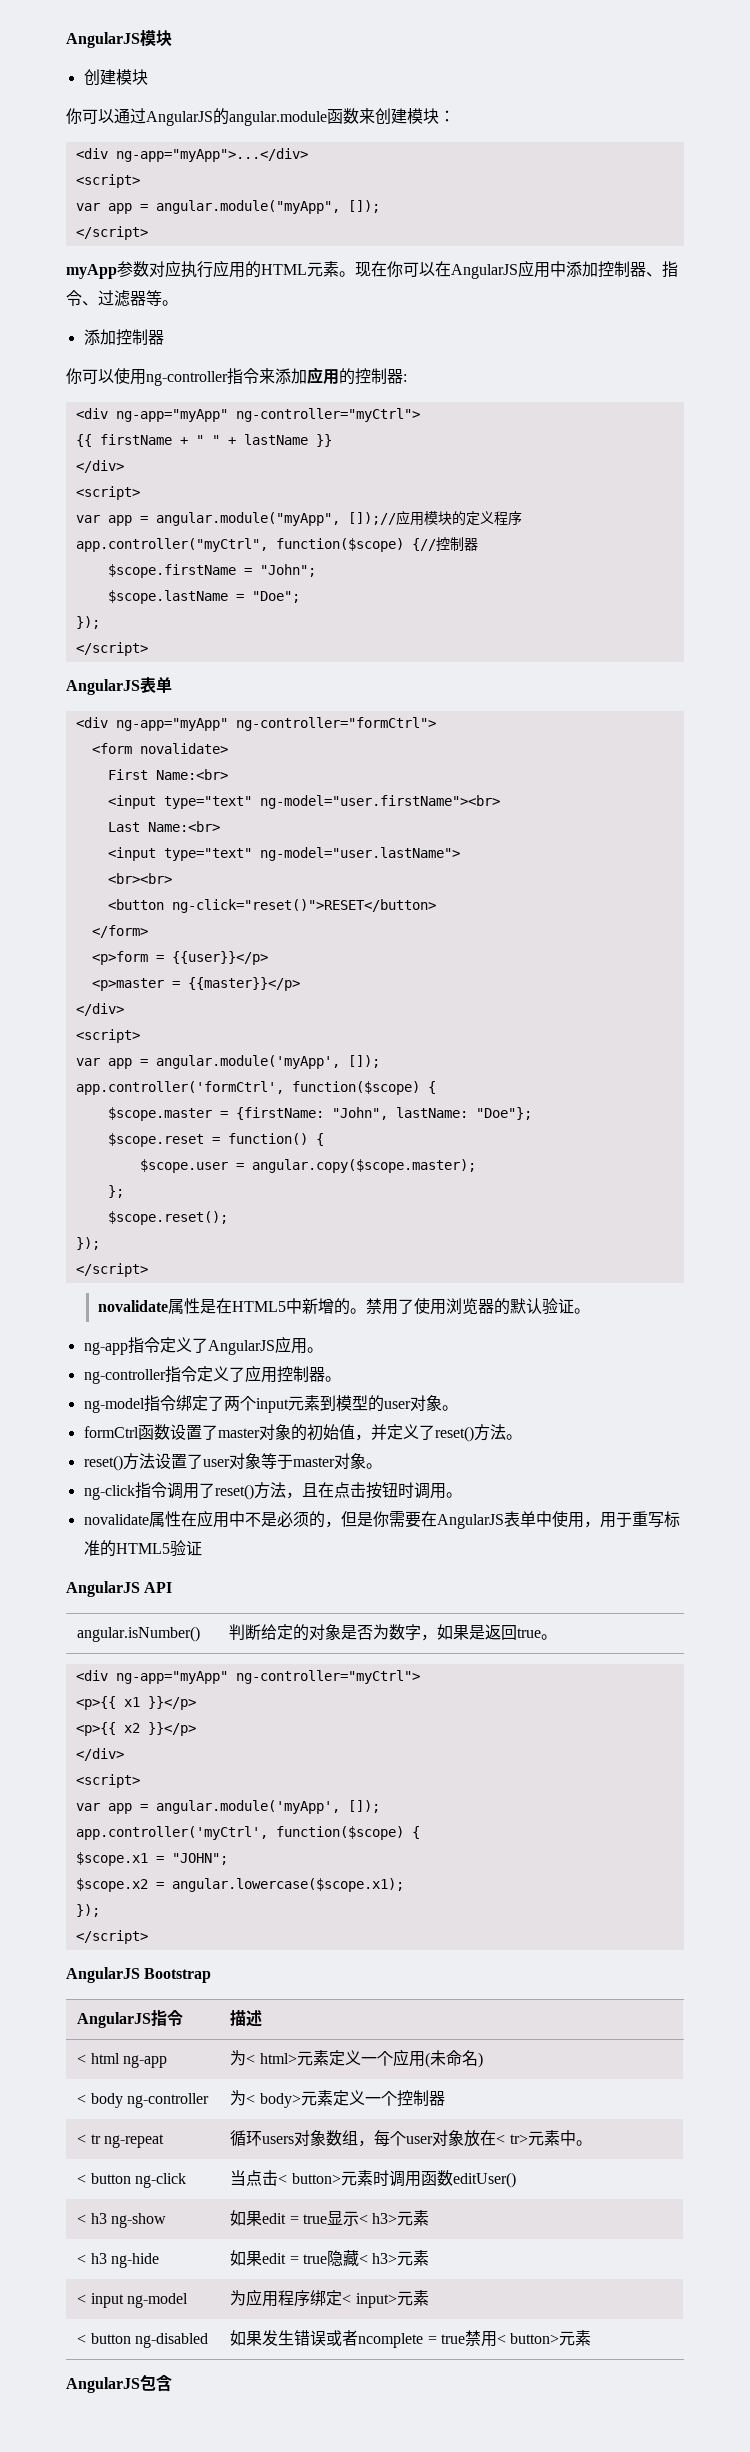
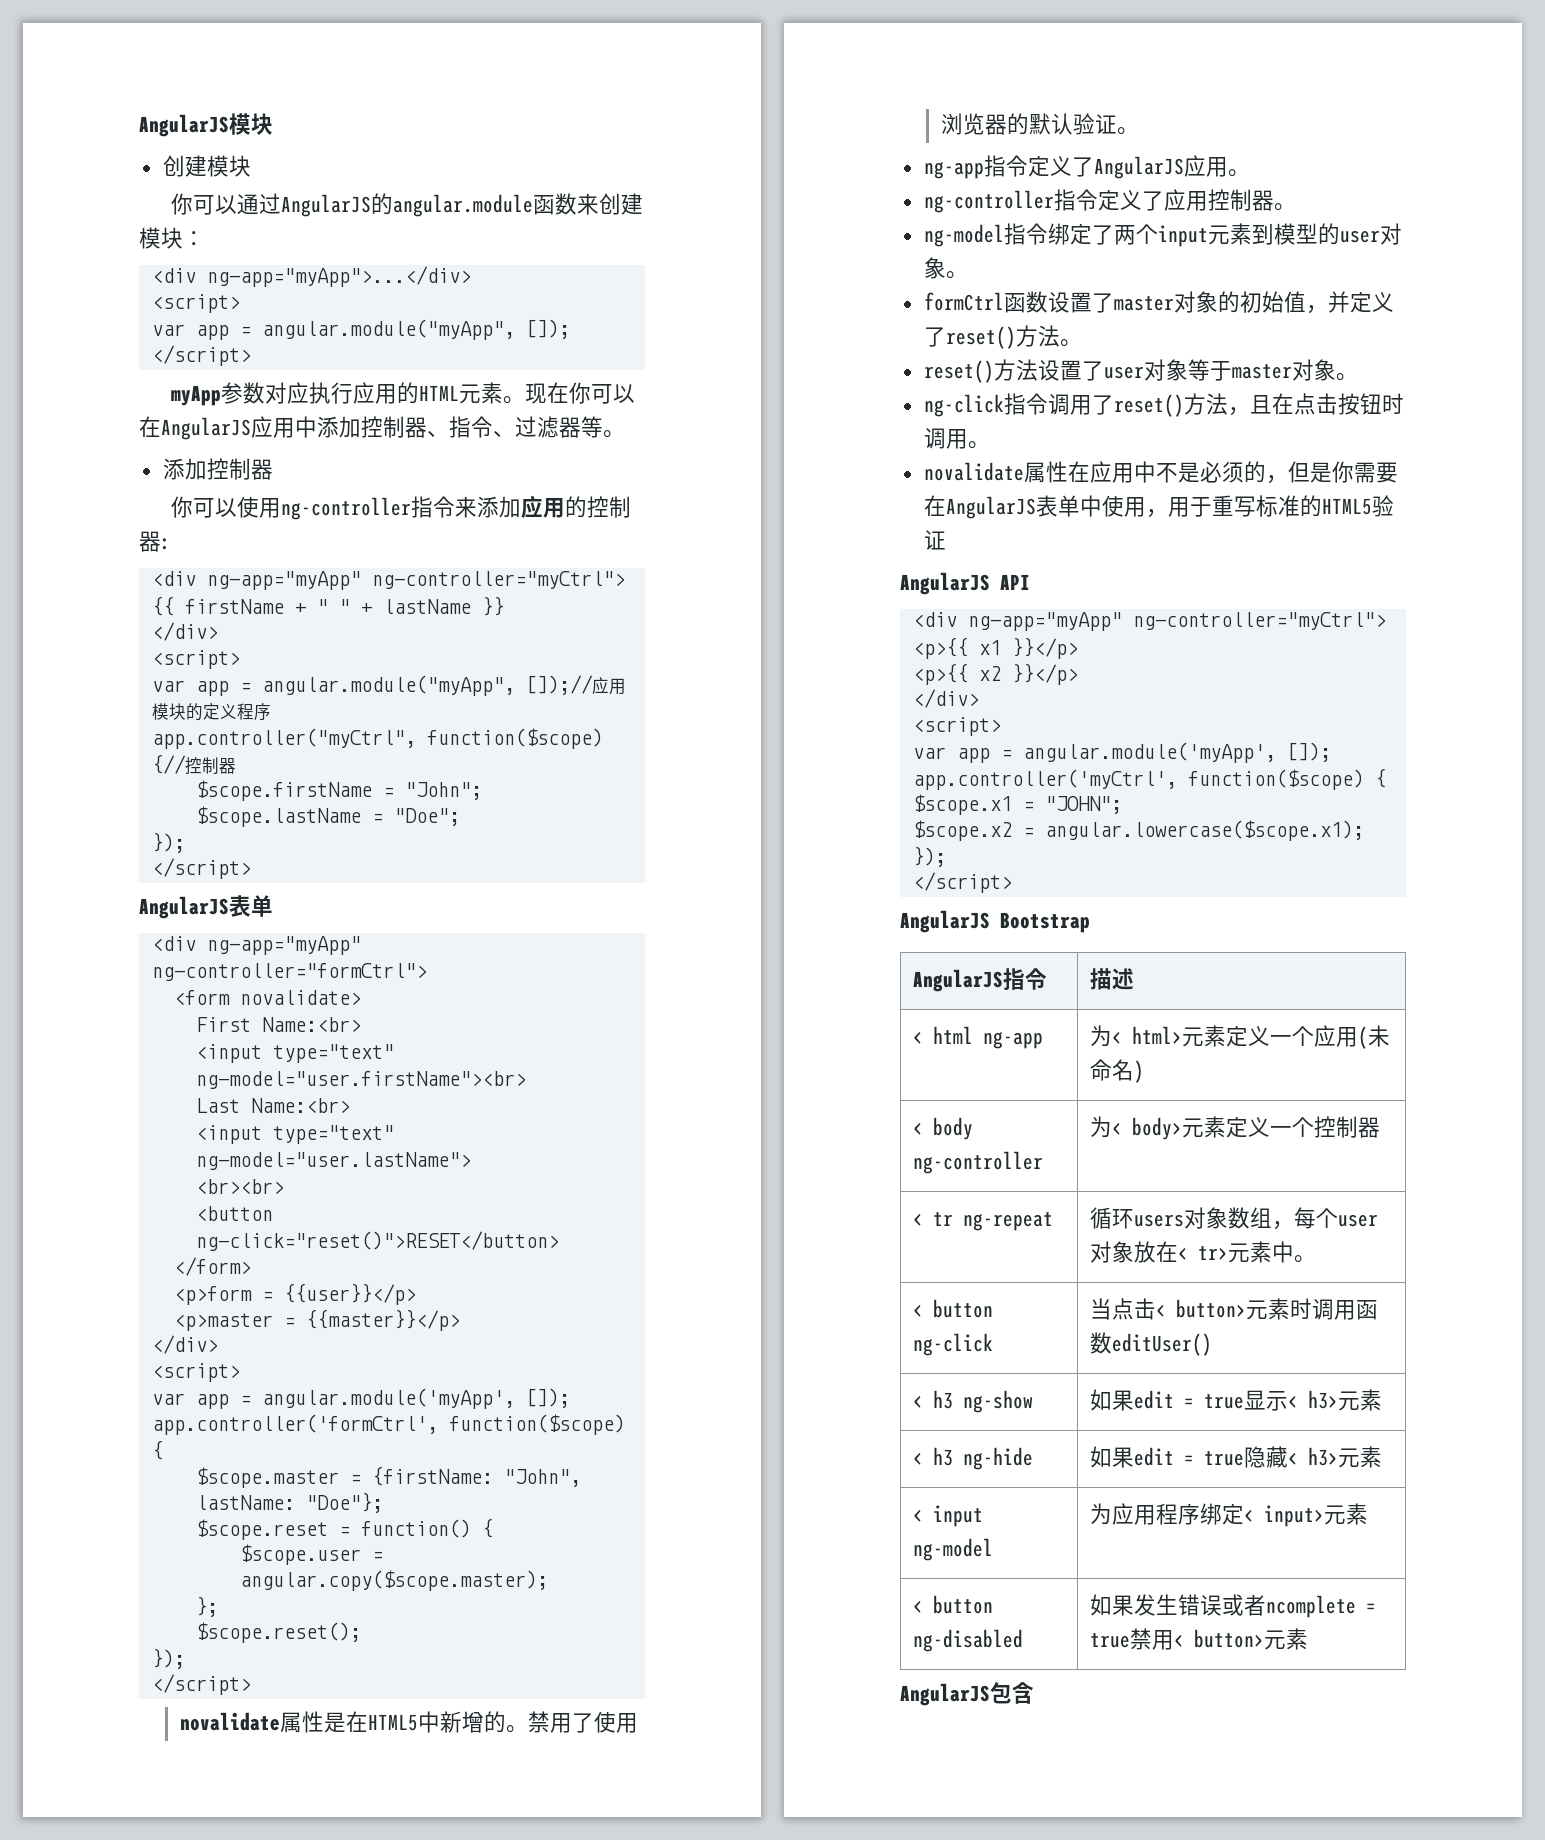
- angular.isNumber() | 判断给定的对象是否为数字，如果是返回true。

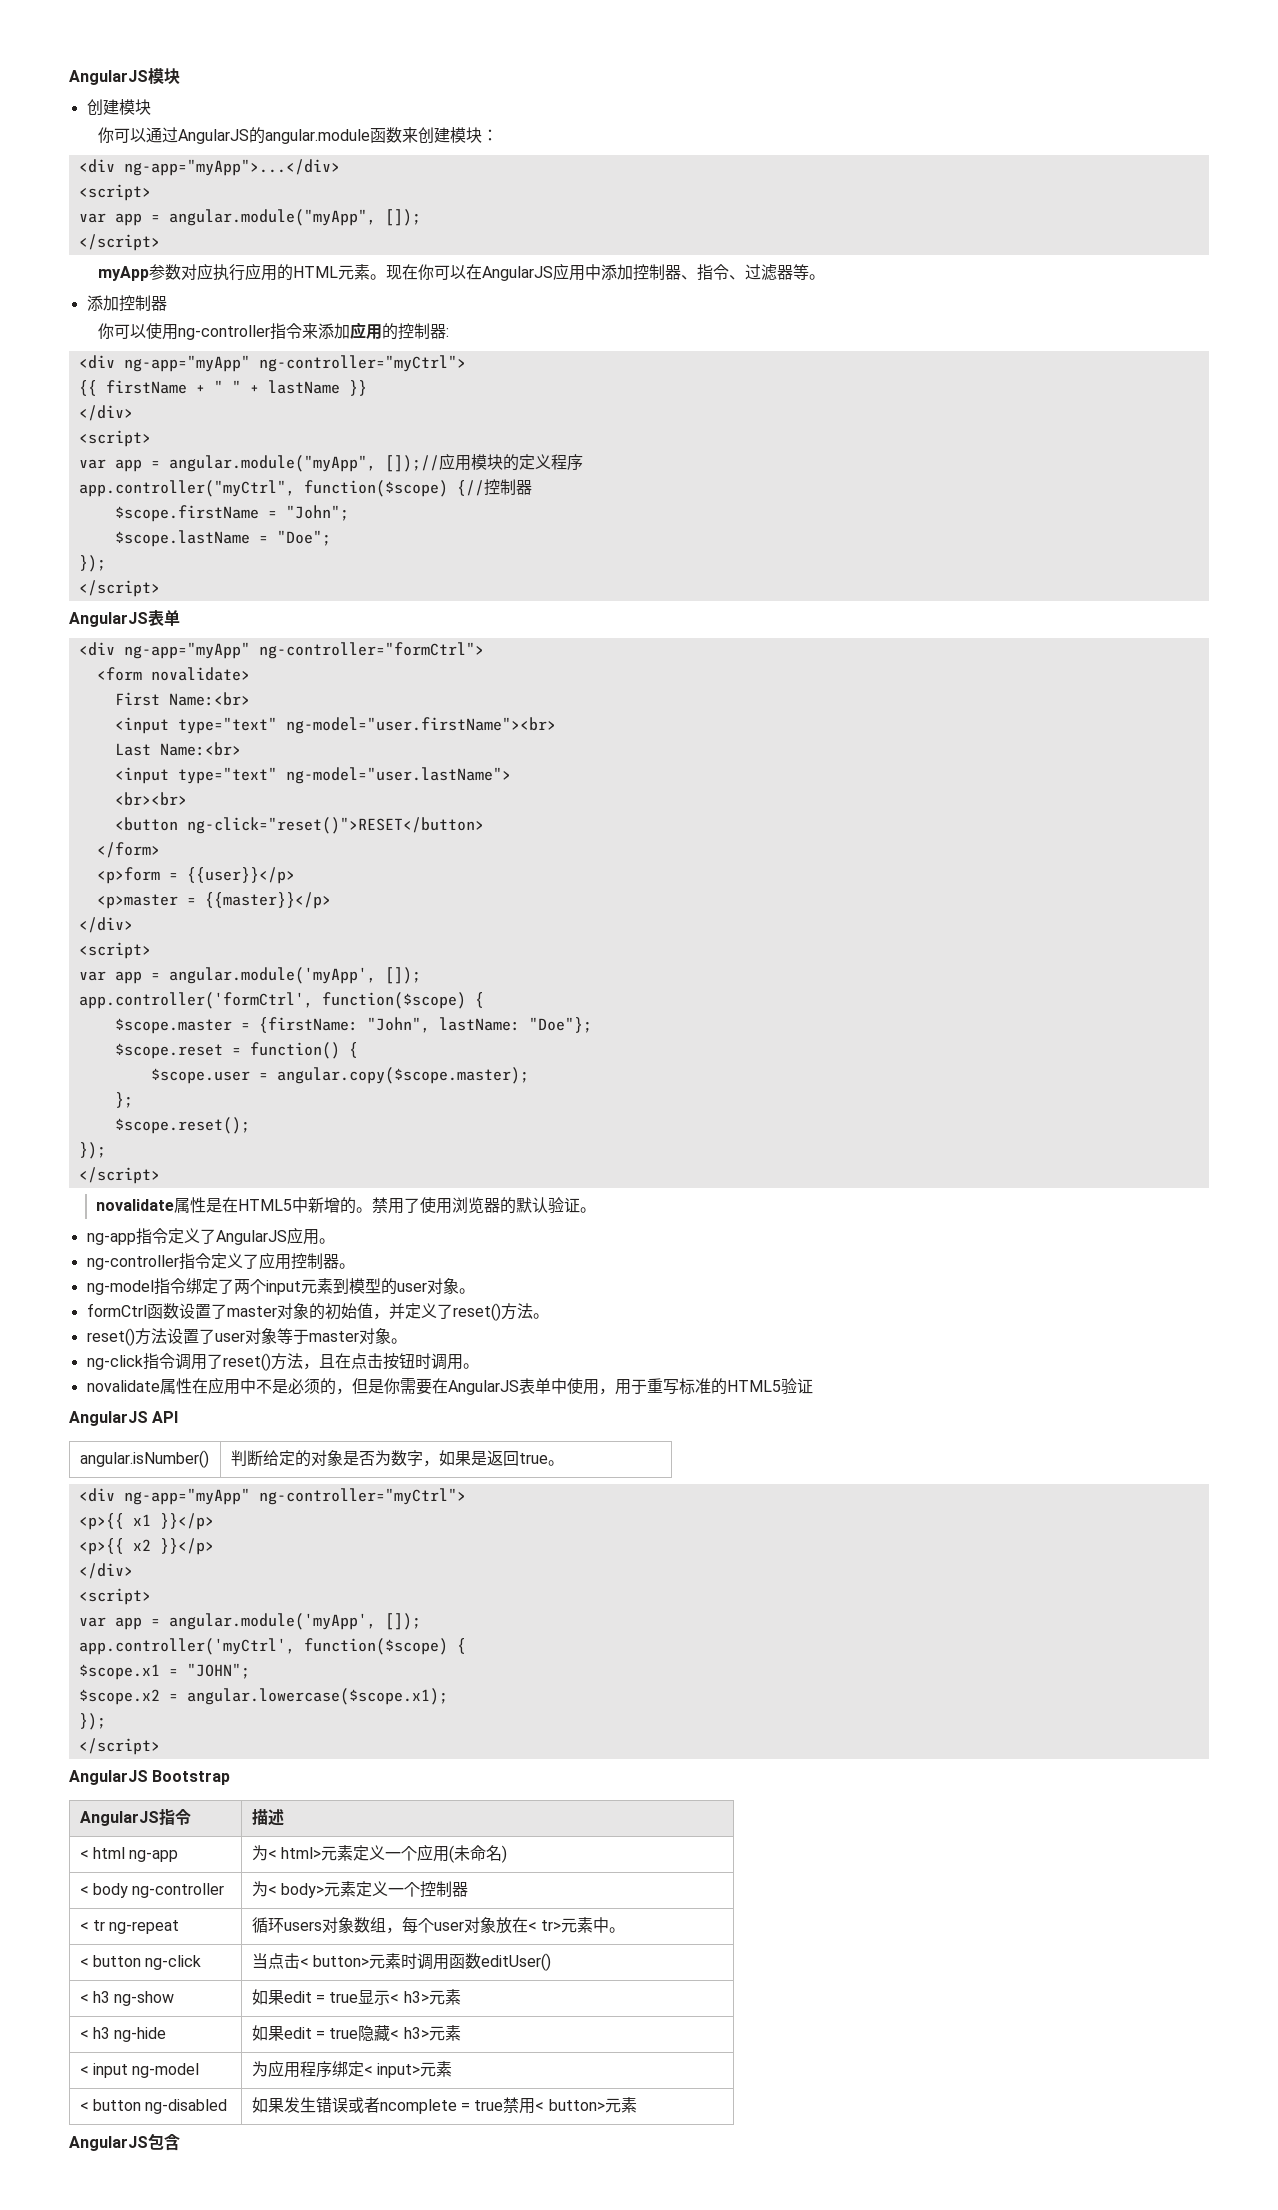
+ angular.isNumber() | 判断给定的对象是否为数字，如果是返回true。

